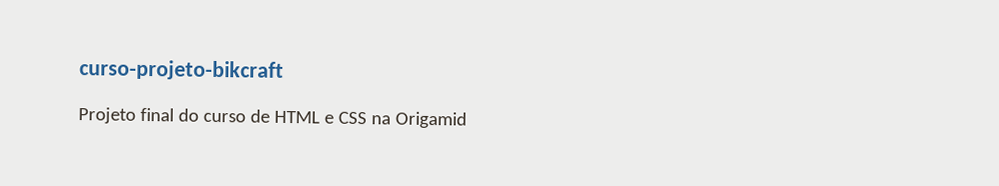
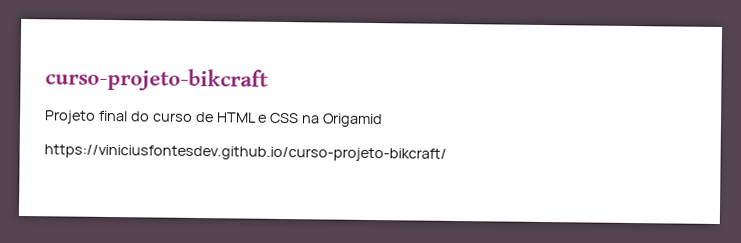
+ https://viniciusfontesdev.github.io/curso-projeto-bikcraft/

